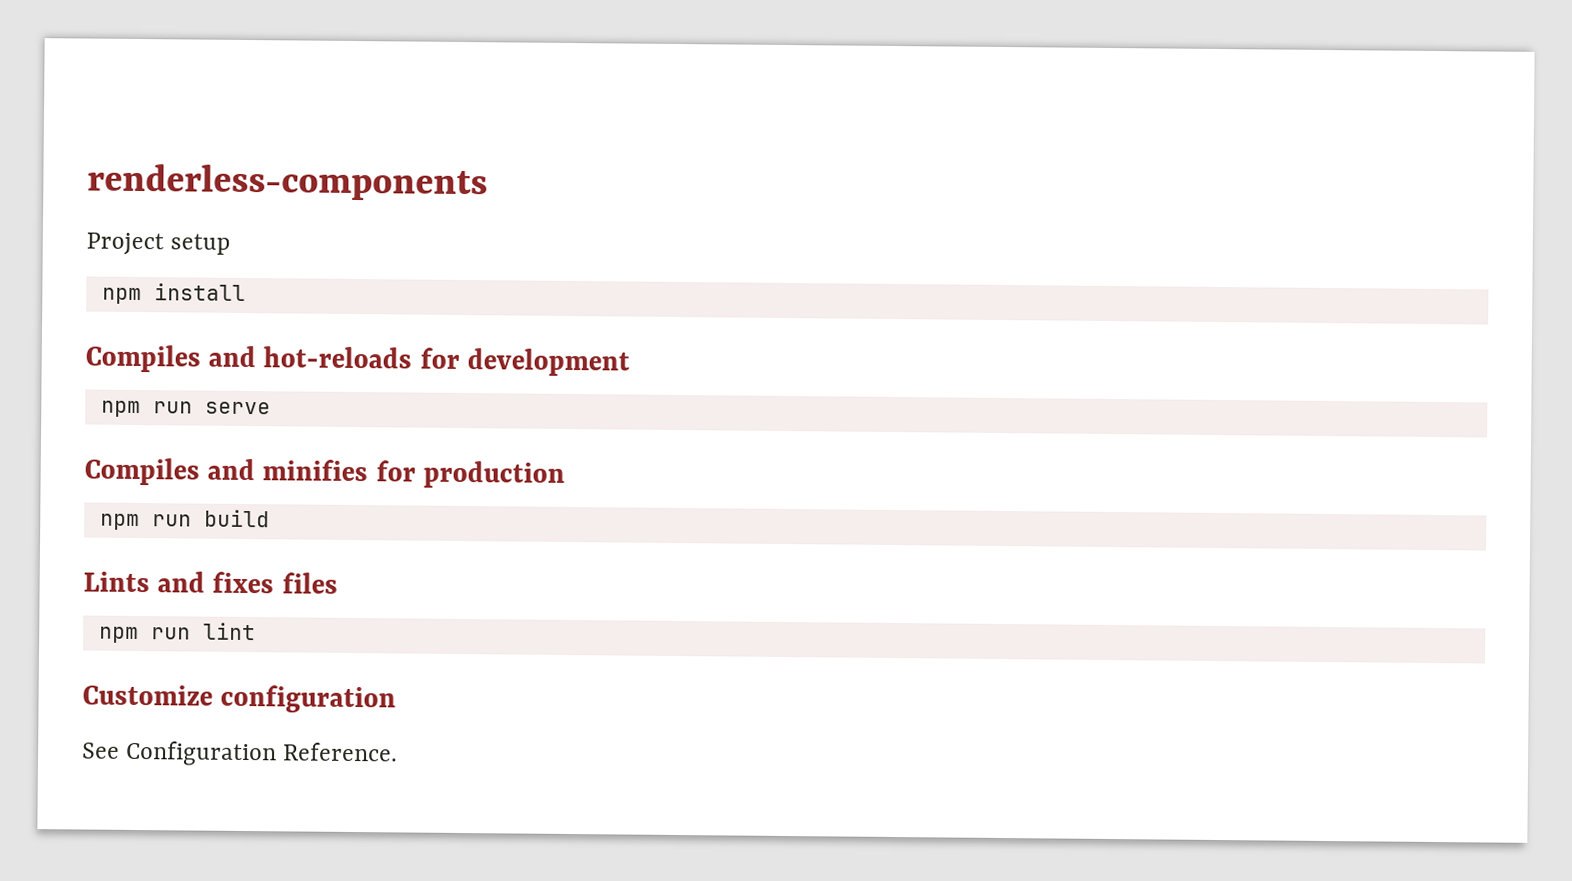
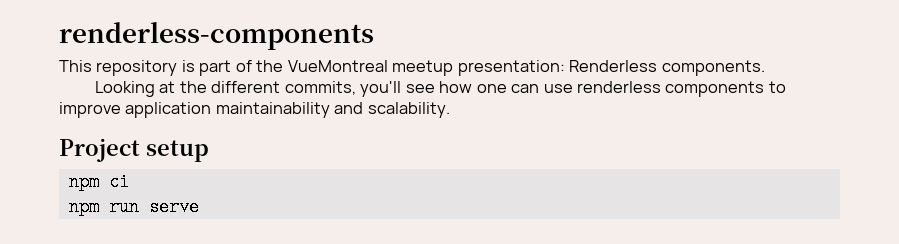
+ This repository is part of the VueMontreal meetup presentation: Renderless components.
+ Looking at the different commits, you'll see how one can use renderless components to improve application maintainability and scalability.
  Project setup
- npm install
- Compiles and hot-reloads for development
+ npm ci
  npm run serve
- Compiles and minifies for production
- npm run build
- Lints and fixes files
- npm run lint
- Customize configuration
- See Configuration Reference.

